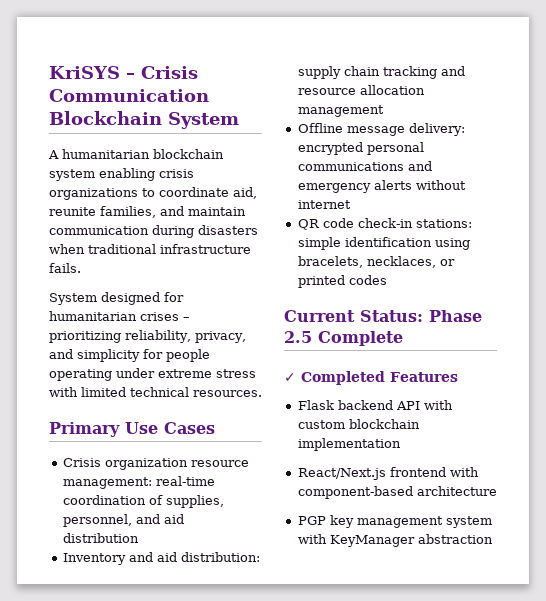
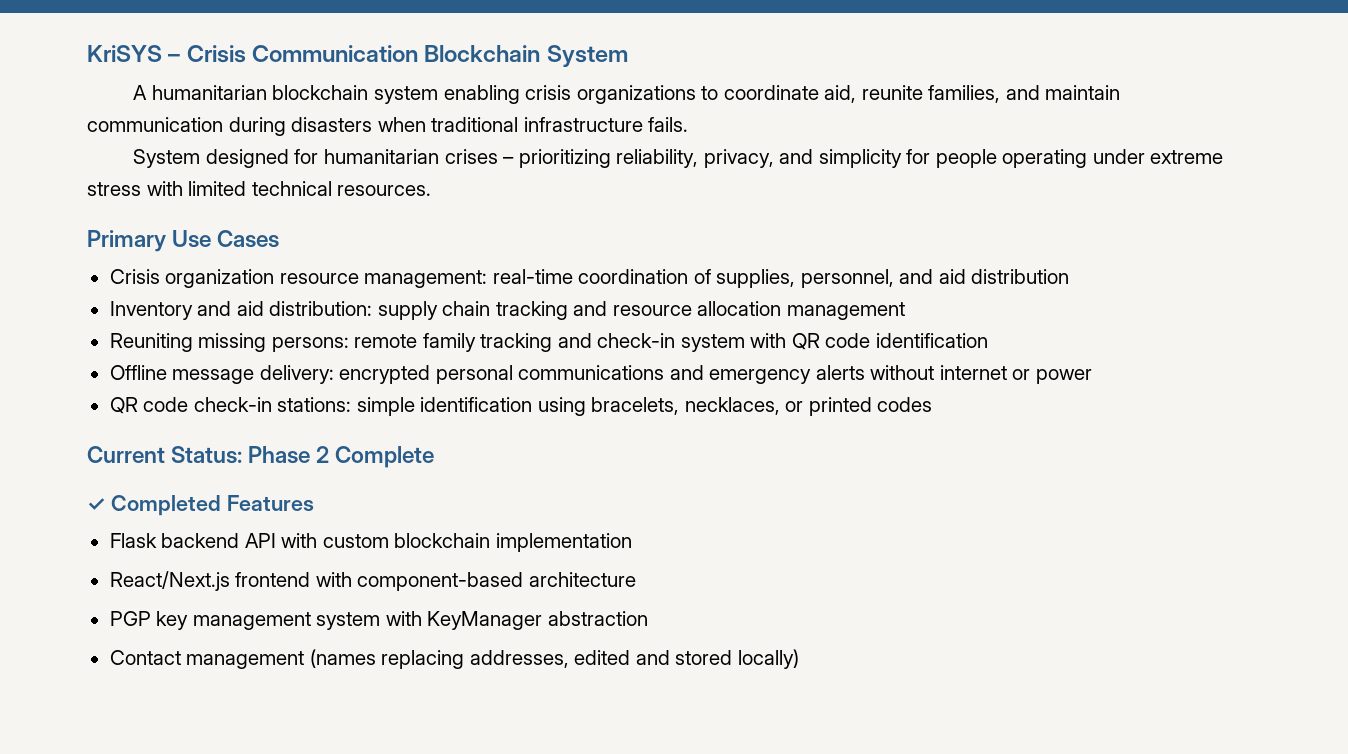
+ Reuniting missing persons: remote family tracking and check-in system with QR code identification
- Offline message delivery: encrypted personal communications and emergency alerts without internet
+ Offline message delivery: encrypted personal communications and emergency alerts without internet or power
- Current Status: Phase 2.5 Complete
+ Current Status: Phase 2 Complete
+ Contact management (names replacing addresses, edited and stored locally)

